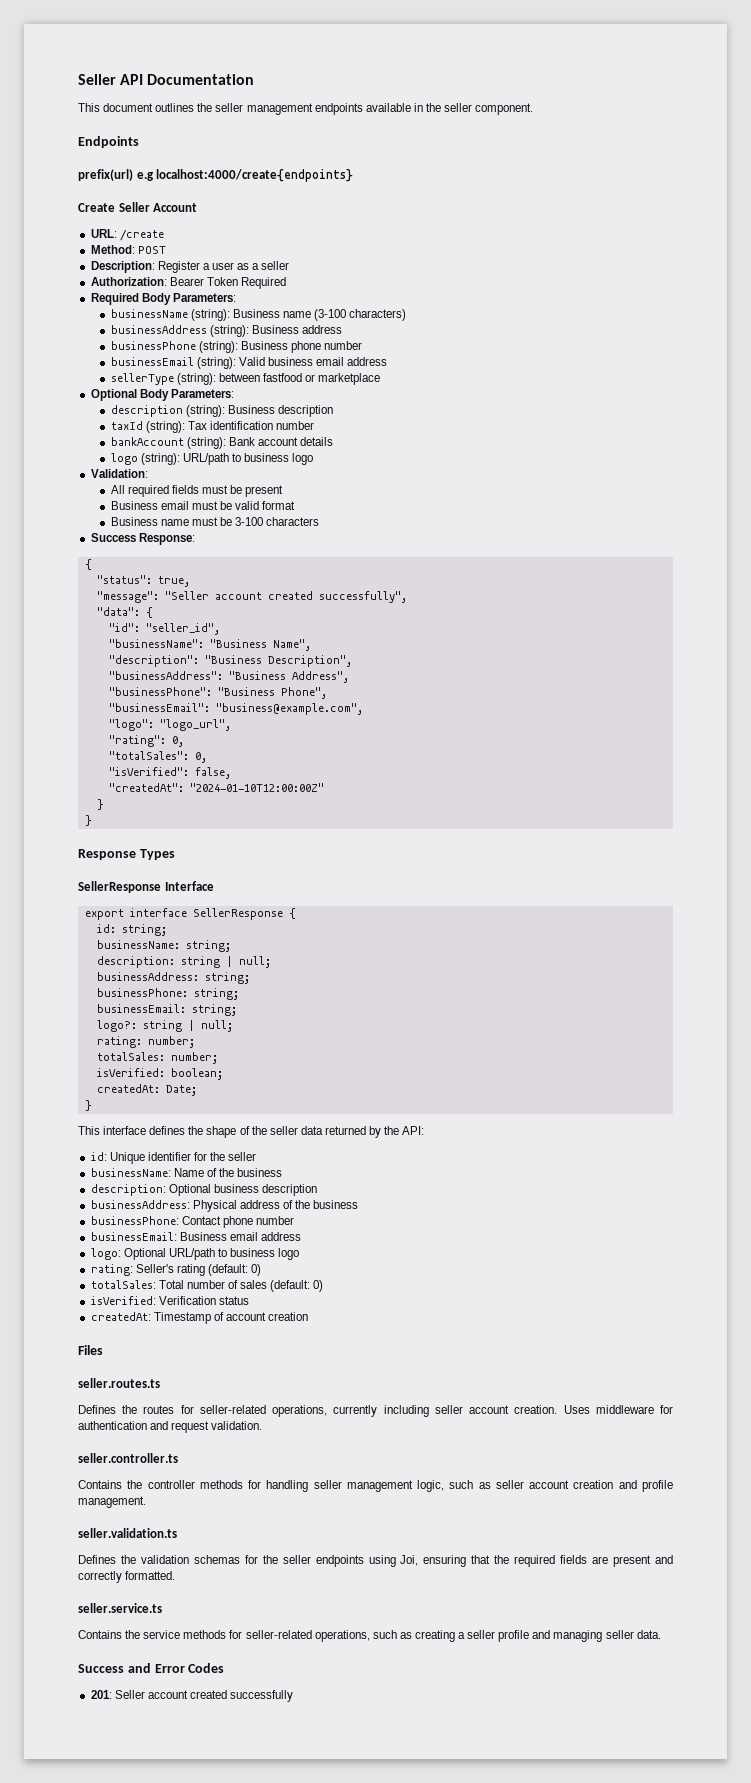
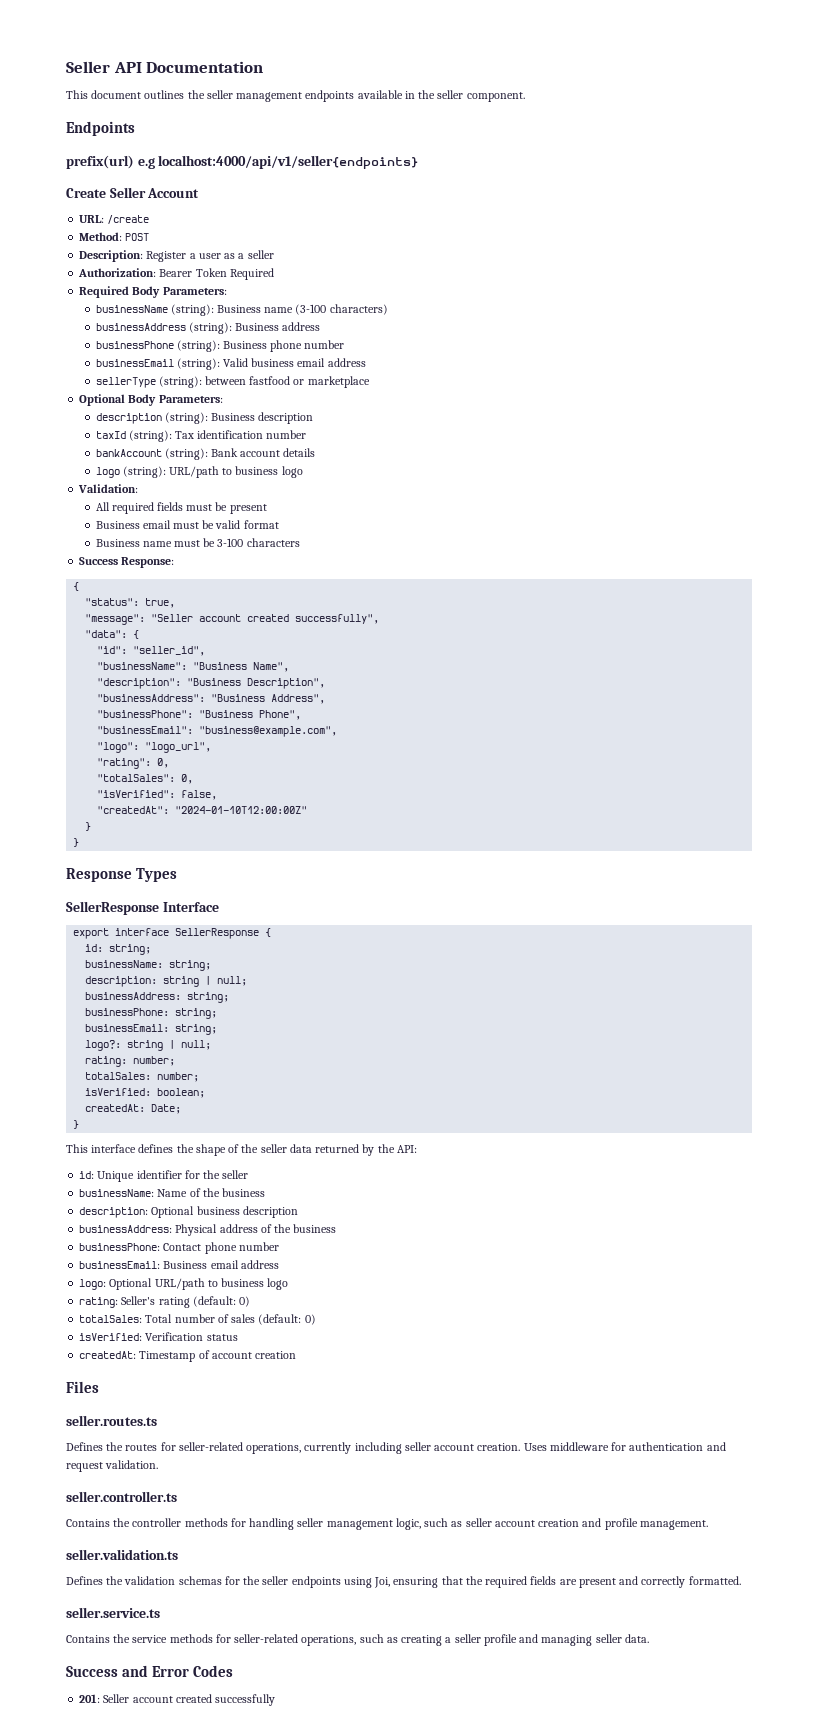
- prefix(url) e.g localhost:4000/create{endpoints}
+ prefix(url) e.g localhost:4000/api/v1/seller{endpoints}

